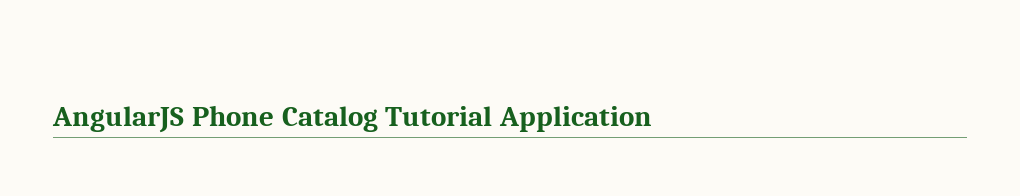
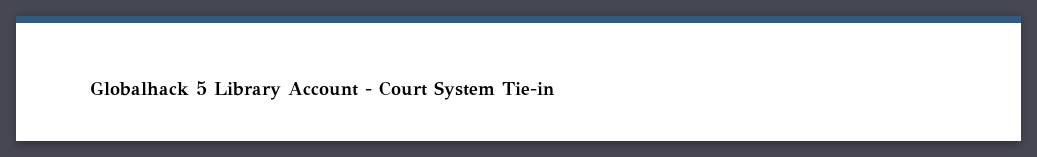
- AngularJS Phone Catalog Tutorial Application
+ Globalhack 5 Library Account - Court System Tie-in

